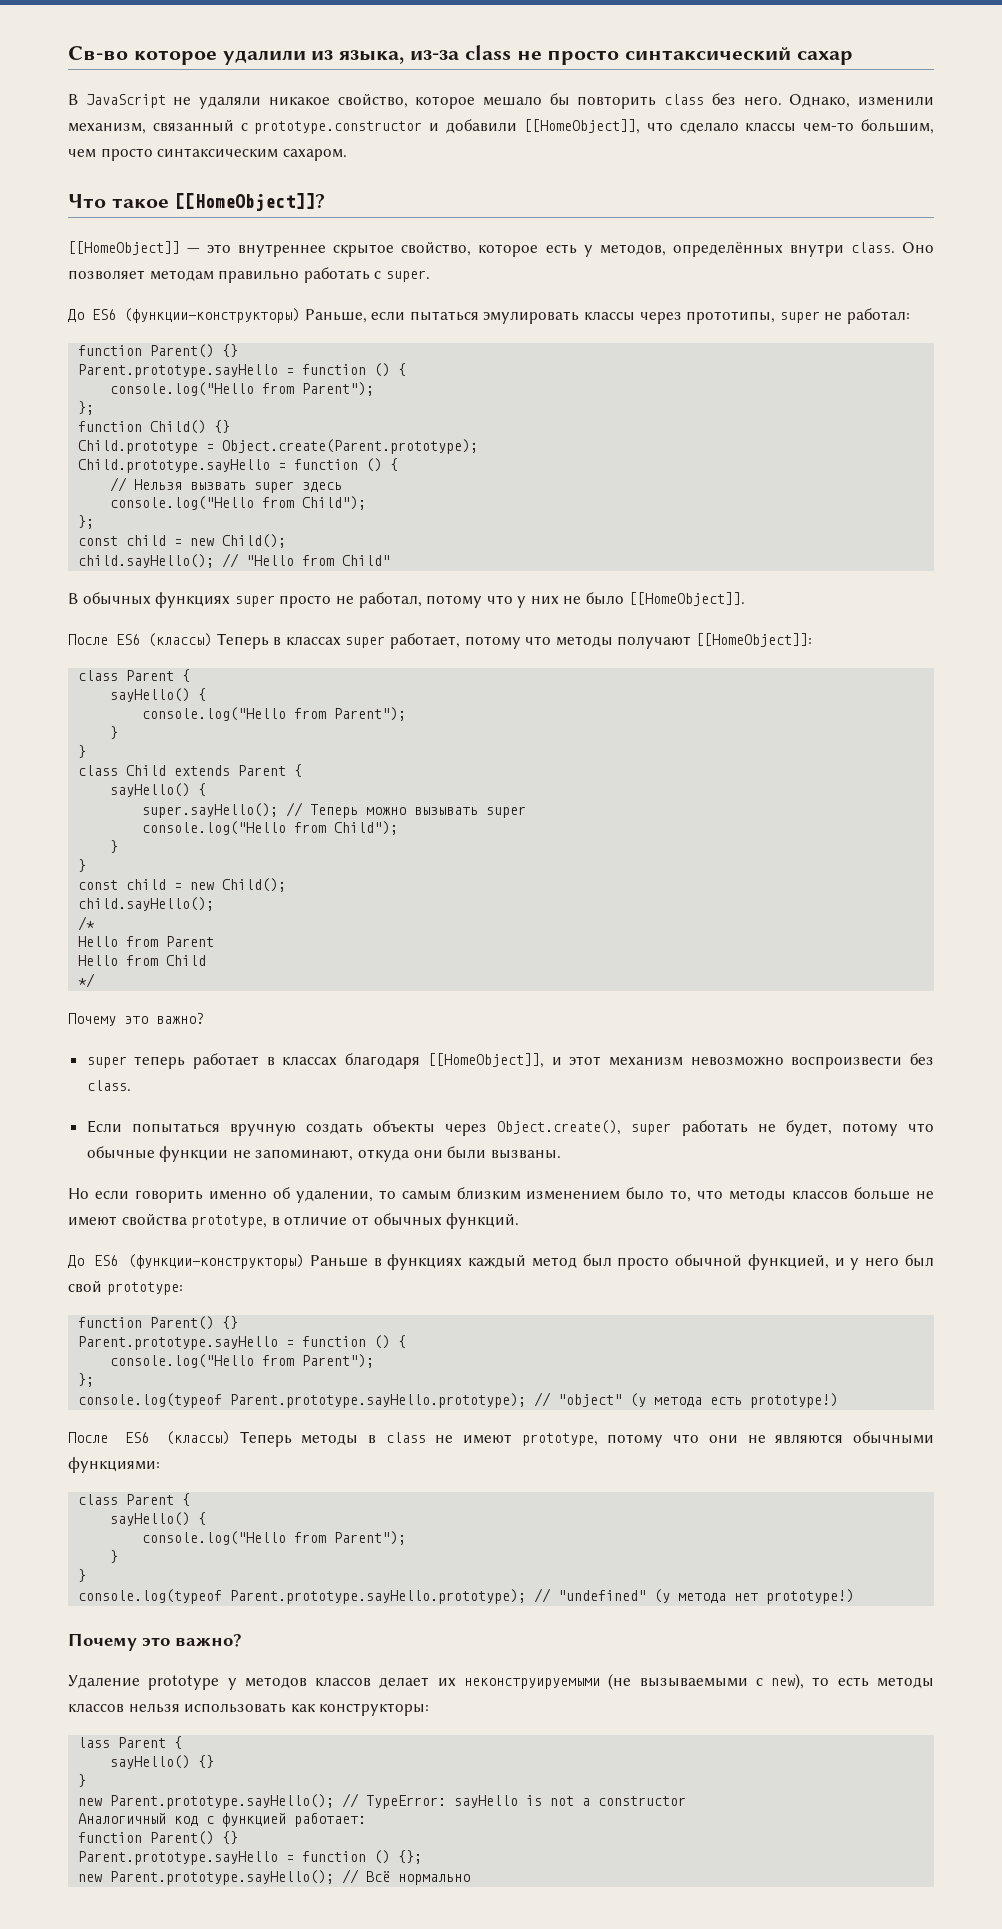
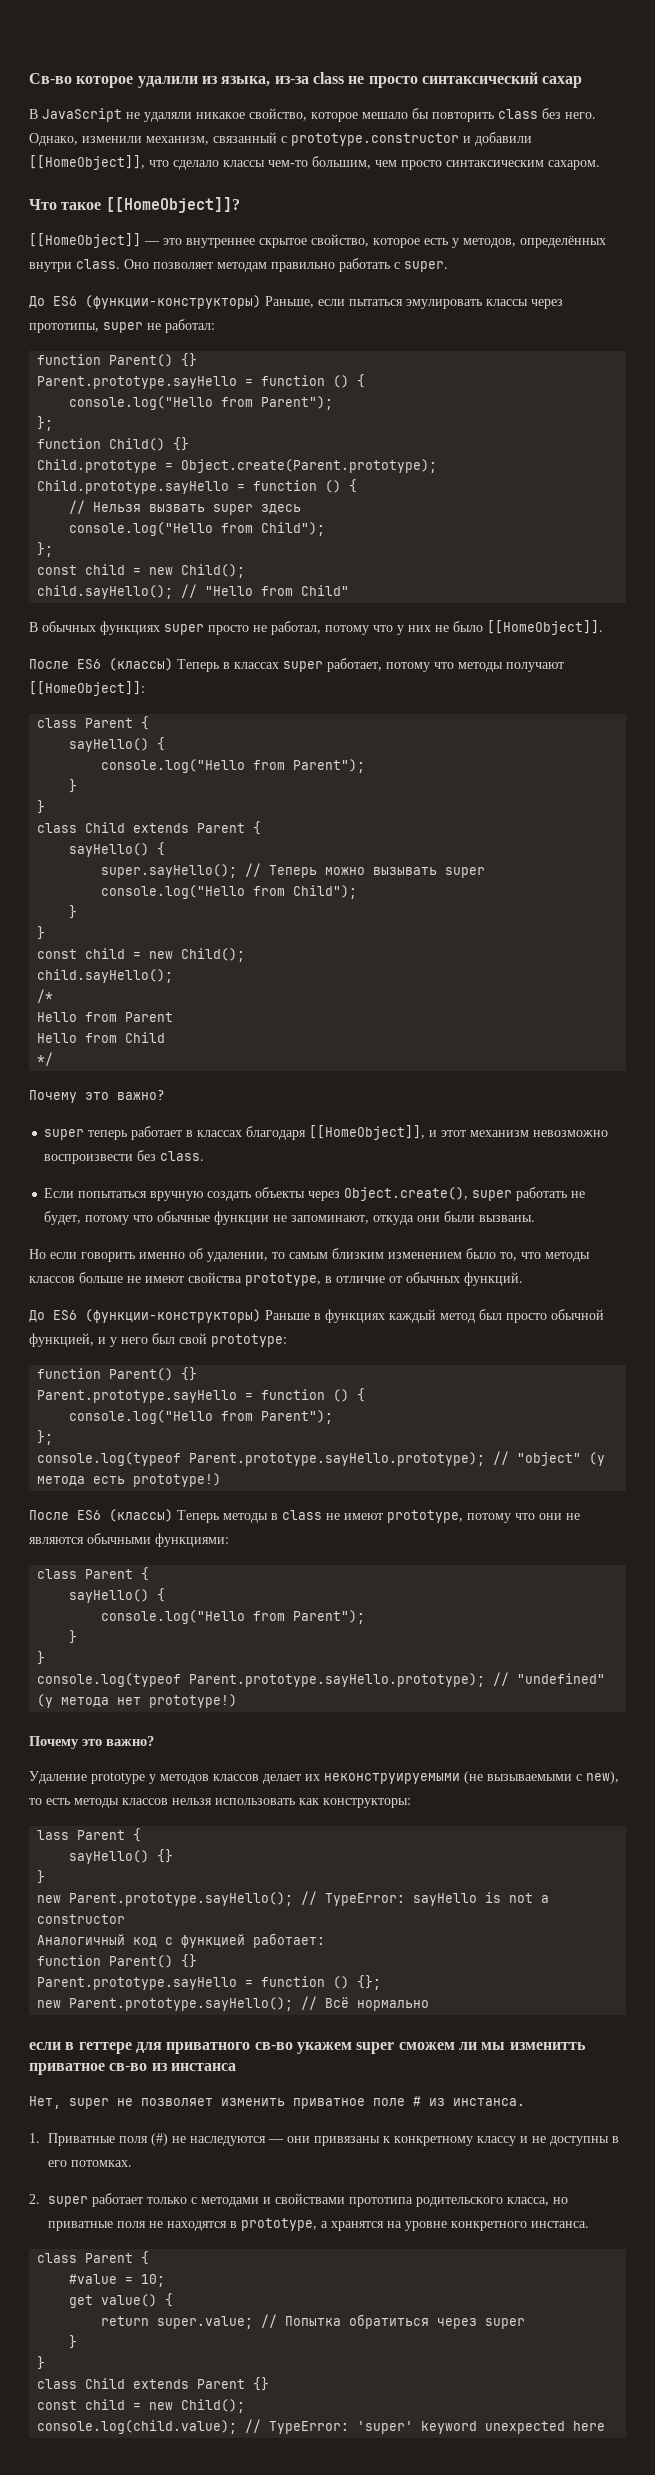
+ если в геттере для приватного св-во укажем super сможем ли мы изменитть приватное св-во из инстанса
+ Нет, super не позволяет изменить приватное поле # из инстанса.
+ 1. Приватные поля (#) не наследуются — они привязаны к конкретному классу и не доступны в его потомках.
+ 2. super работает только с методами и свойствами прототипа родительского класса, но приватные поля не находятся в prototype, а хранятся на уровне конкретного инстанса.
+ class Parent {
+ #value = 10;
+ get value() {
+ return super.value; // Попытка обратиться через super
+ }
+ }
+ class Child extends Parent {}
+ const child = new Child();
+ console.log(child.value); // TypeError: 'super' keyword unexpected here

